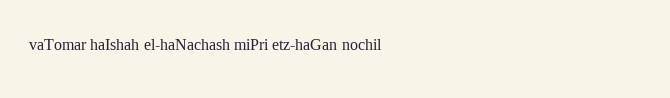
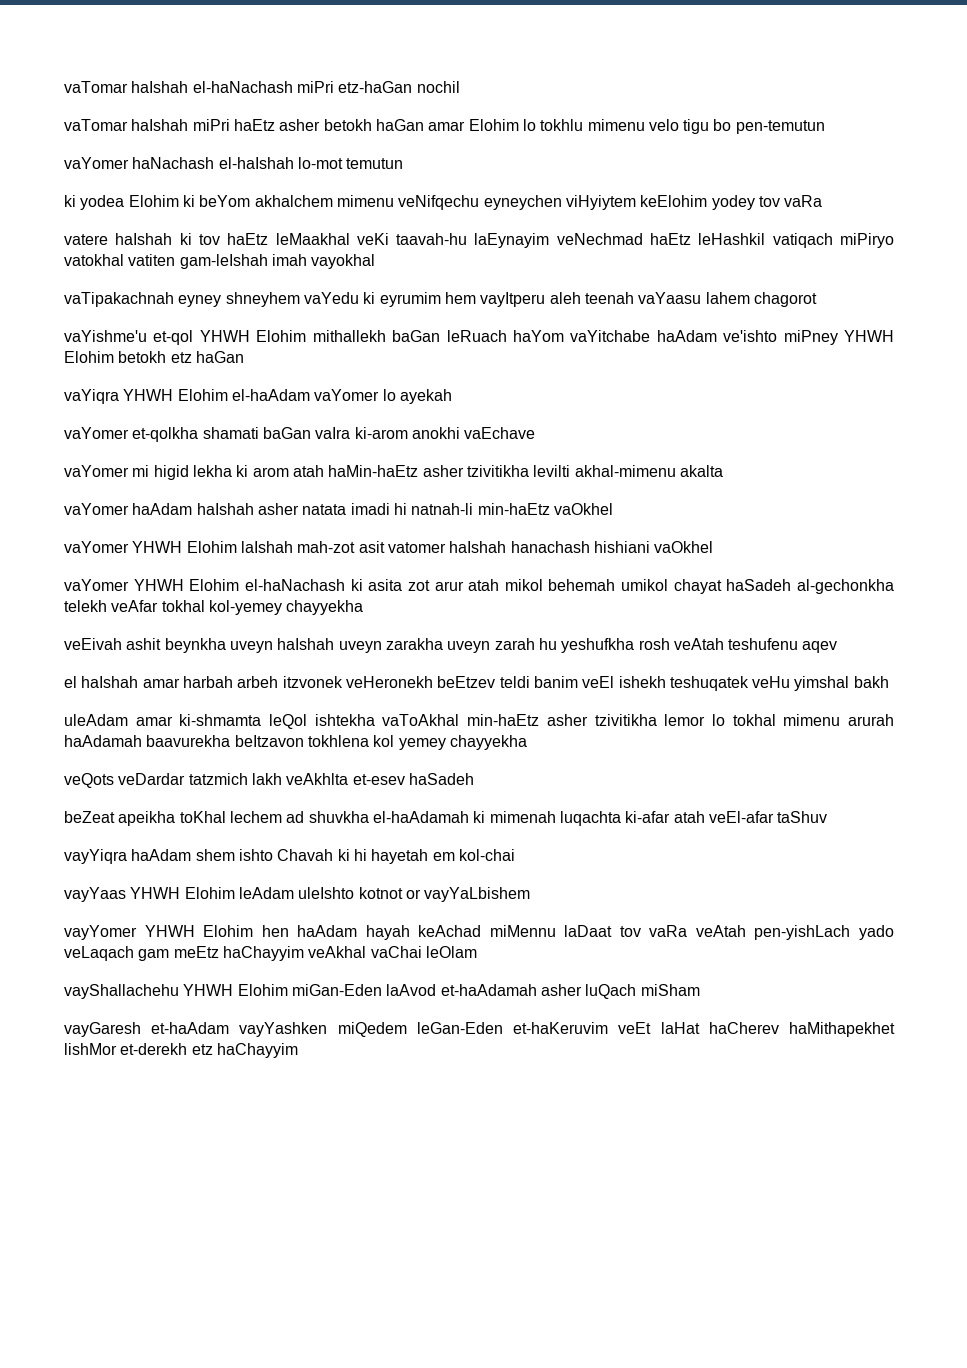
+ vaTomar haIshah miPri haEtz asher betokh haGan amar Elohim lo tokhlu mimenu velo tigu bo pen-temutun
+ vaYomer haNachash el-haIshah lo-mot temutun
+ ki yodea Elohim ki beYom akhalchem mimenu veNifqechu eyneychen viHyiytem keElohim yodey tov vaRa
+ vatere haIshah ki tov haEtz leMaakhal veKi taavah-hu laEynayim veNechmad haEtz leHashkil vatiqach miPiryo vatokhal vatiten gam-leIshah imah vayokhal
+ vaTipakachnah eyney shneyhem vaYedu ki eyrumim hem vayItperu aleh teenah vaYaasu lahem chagorot
+ vaYishme'u et-qol YHWH Elohim mithallekh baGan leRuach haYom vaYitchabe haAdam ve'ishto miPney YHWH Elohim betokh etz haGan
+ vaYiqra YHWH Elohim el-haAdam vaYomer lo ayekah
+ vaYomer et-qolkha shamati baGan vaIra ki-arom anokhi vaEchave
+ vaYomer mi higid lekha ki arom atah haMin-haEtz asher tzivitikha levilti akhal-mimenu akalta
+ vaYomer haAdam haIshah asher natata imadi hi natnah-li min-haEtz vaOkhel
+ vaYomer YHWH Elohim laIshah mah-zot asit vatomer haIshah hanachash hishiani vaOkhel
+ vaYomer YHWH Elohim el-haNachash ki asita zot arur atah mikol behemah umikol chayat haSadeh al-gechonkha telekh veAfar tokhal kol-yemey chayyekha
+ veEivah ashit beynkha uveyn haIshah uveyn zarakha uveyn zarah hu yeshufkha rosh veAtah teshufenu aqev
+ el haIshah amar harbah arbeh itzvonek veHeronekh beEtzev teldi banim veEl ishekh teshuqatek veHu yimshal bakh
+ uleAdam amar ki-shmamta leQol ishtekha vaToAkhal min-haEtz asher tzivitikha lemor lo tokhal mimenu arurah haAdamah baavurekha beItzavon tokhlena kol yemey chayyekha
+ veQots veDardar tatzmich lakh veAkhlta et-esev haSadeh
+ beZeat apeikha toKhal lechem ad shuvkha el-haAdamah ki mimenah luqachta ki-afar atah veEl-afar taShuv
+ vayYiqra haAdam shem ishto Chavah ki hi hayetah em kol-chai
+ vayYaas YHWH Elohim leAdam uleIshto kotnot or vayYaLbishem
+ vayYomer YHWH Elohim hen haAdam hayah keAchad miMennu laDaat tov vaRa veAtah pen-yishLach yado veLaqach gam meEtz haChayyim veAkhal vaChai leOlam
+ vayShallachehu YHWH Elohim miGan-Eden laAvod et-haAdamah asher luQach miSham
+ vayGaresh et-haAdam vayYashken miQedem leGan-Eden et-haKeruvim veEt laHat haCherev haMithapekhet lishMor et-derekh etz haChayyim

